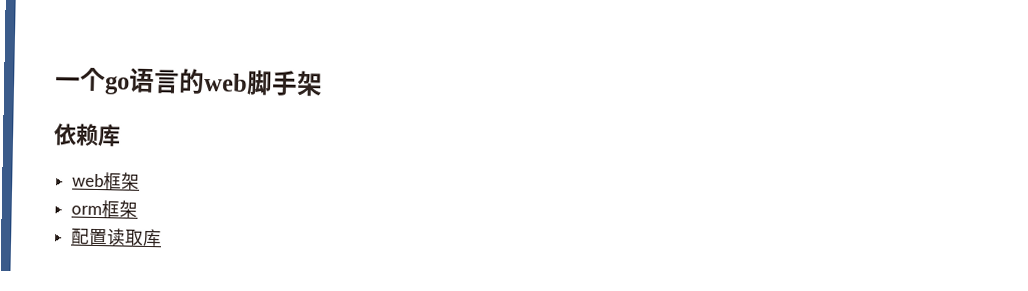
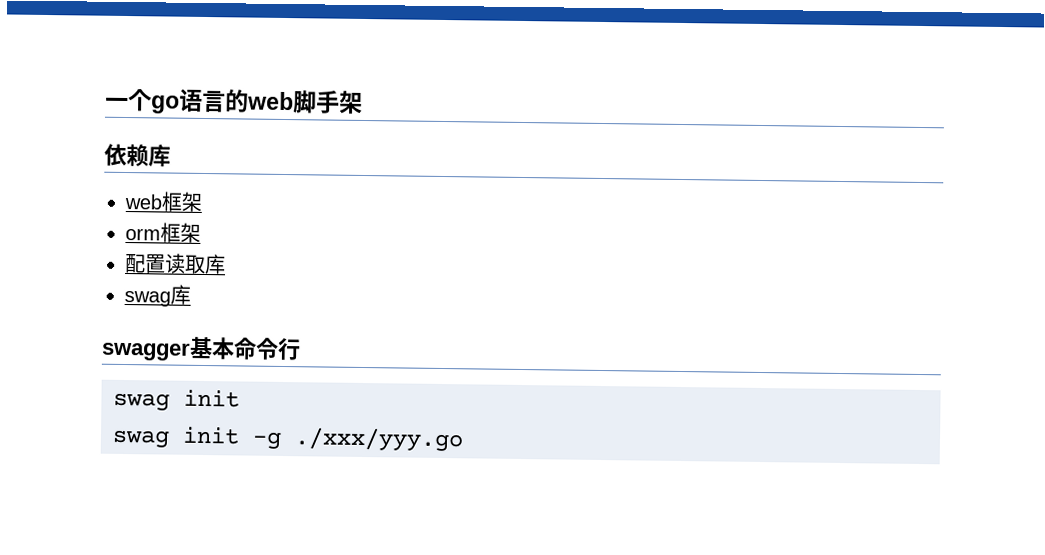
+ swag库
+ swagger基本命令行
+ swag init
+ swag init -g ./xxx/yyy.go

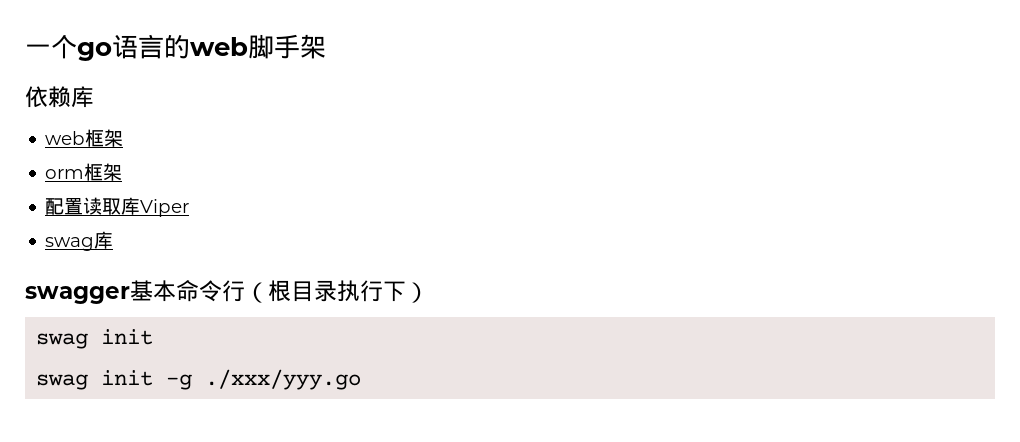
- 配置读取库
+ 配置读取库Viper
- swagger基本命令行
+ swagger基本命令行（根目录执行下）

